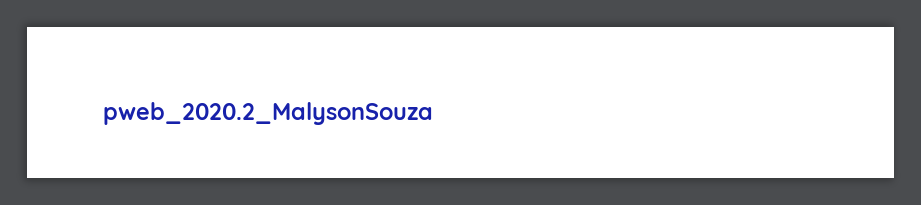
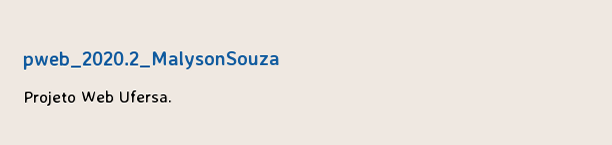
+ Projeto Web Ufersa.

